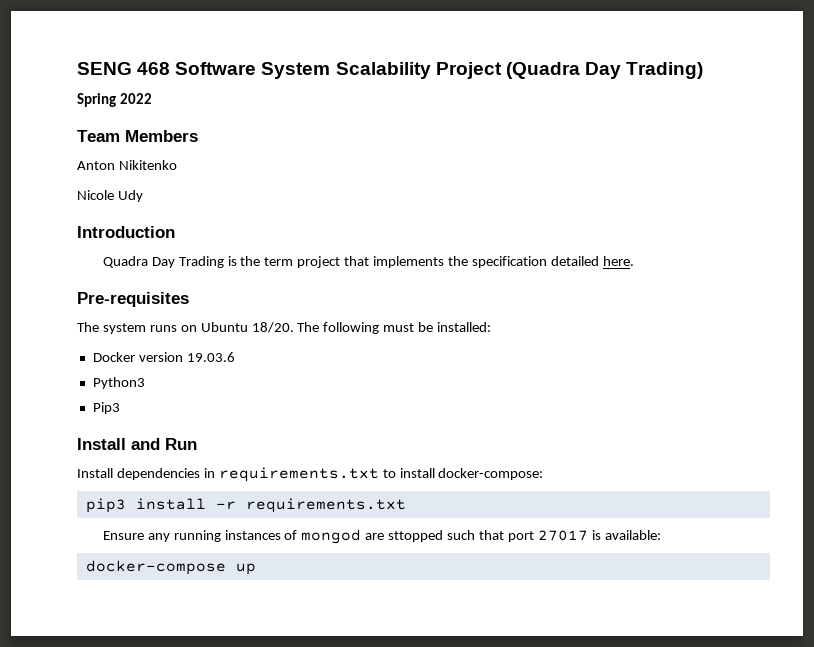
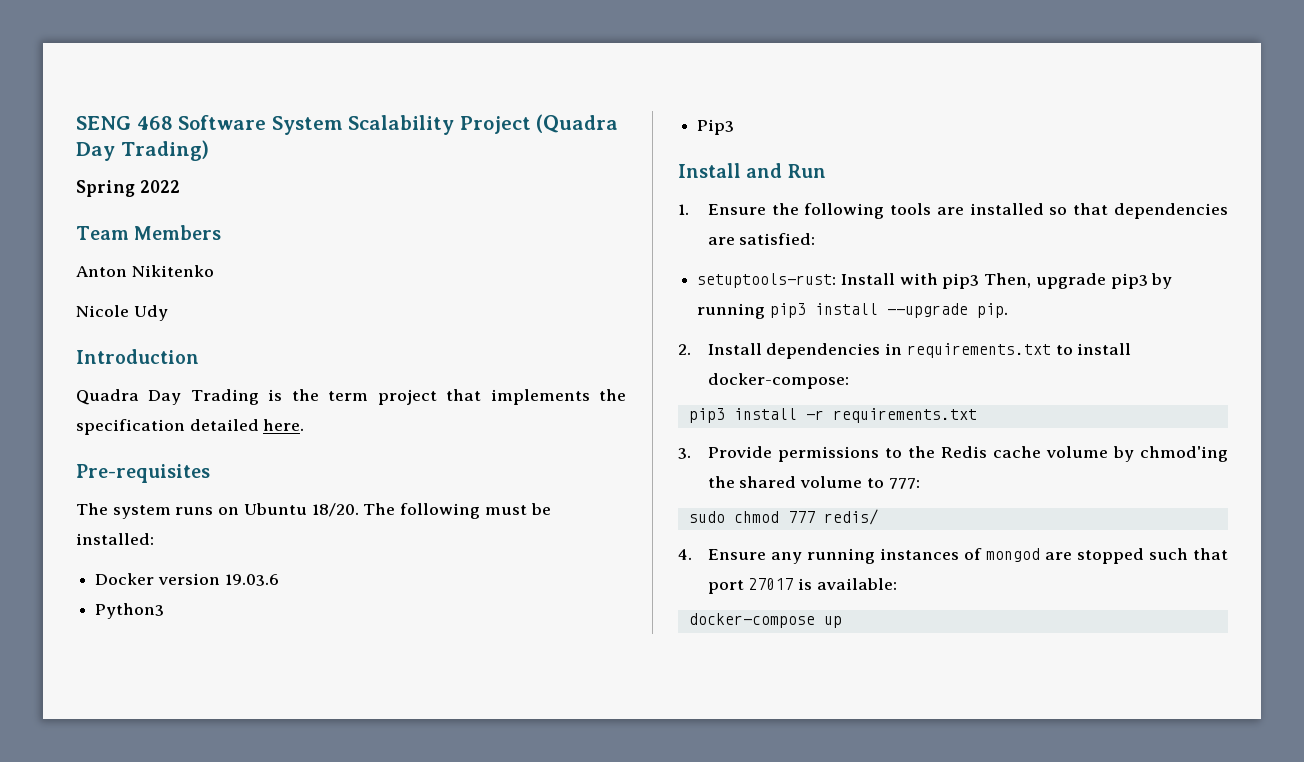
- Install dependencies in requirements.txt to install docker-compose:
+ 1. Ensure the following tools are installed so that dependencies are satisfied:
+ setuptools-rust: Install with pip3 Then, upgrade pip3 by running pip3 install --upgrade pip.
+ 2. Install dependencies in requirements.txt to install docker-compose:
- Ensure any running instances of mongod are sttopped such that port 27017 is available:
+ 3. Provide permissions to the Redis cache volume by chmod'ing the shared volume to 777:
+ sudo chmod 777 redis/
+ 4. Ensure any running instances of mongod are stopped such that port 27017 is available:

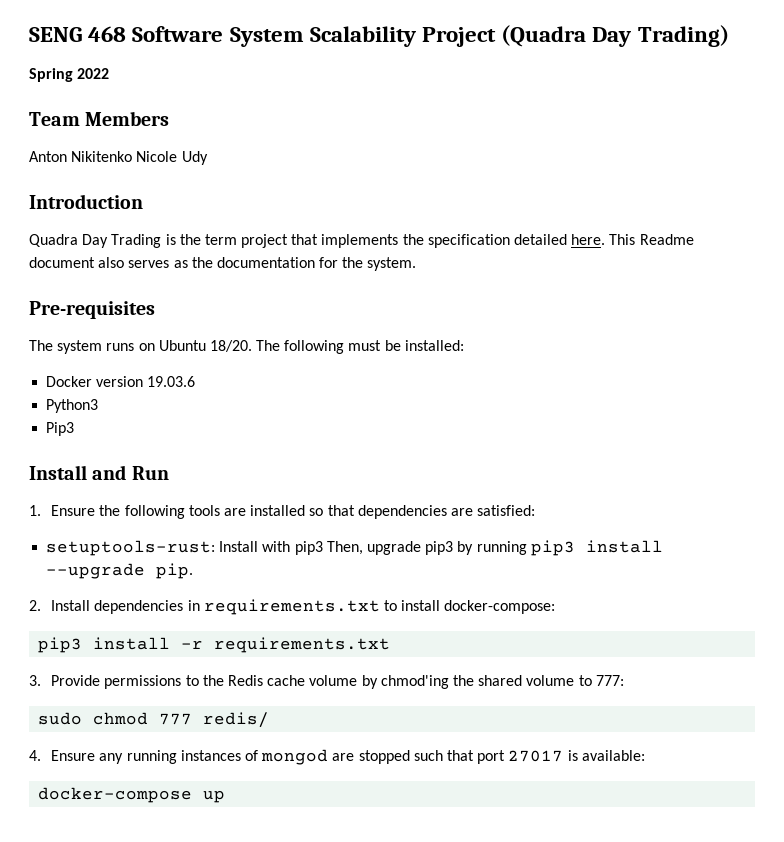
- Anton Nikitenko
- Nicole Udy
+ Anton Nikitenko Nicole Udy
+ This Readme document also serves as the documentation for the system.

